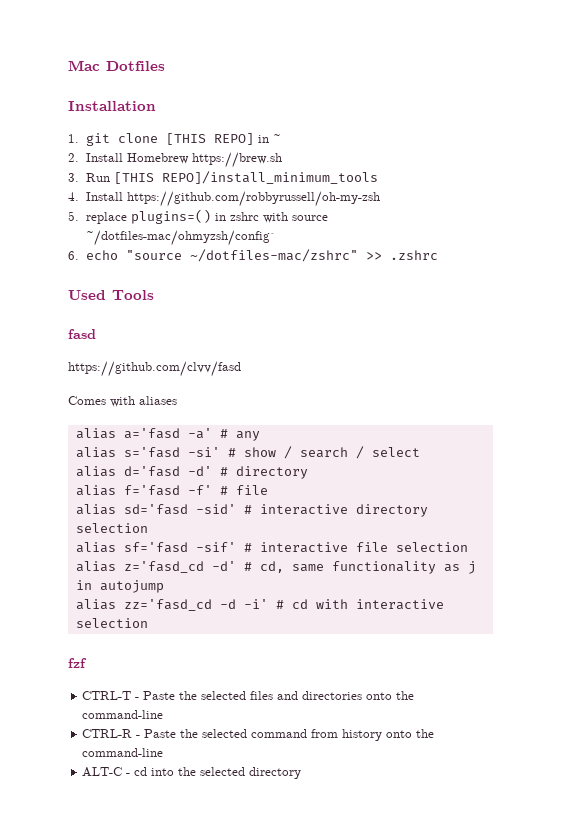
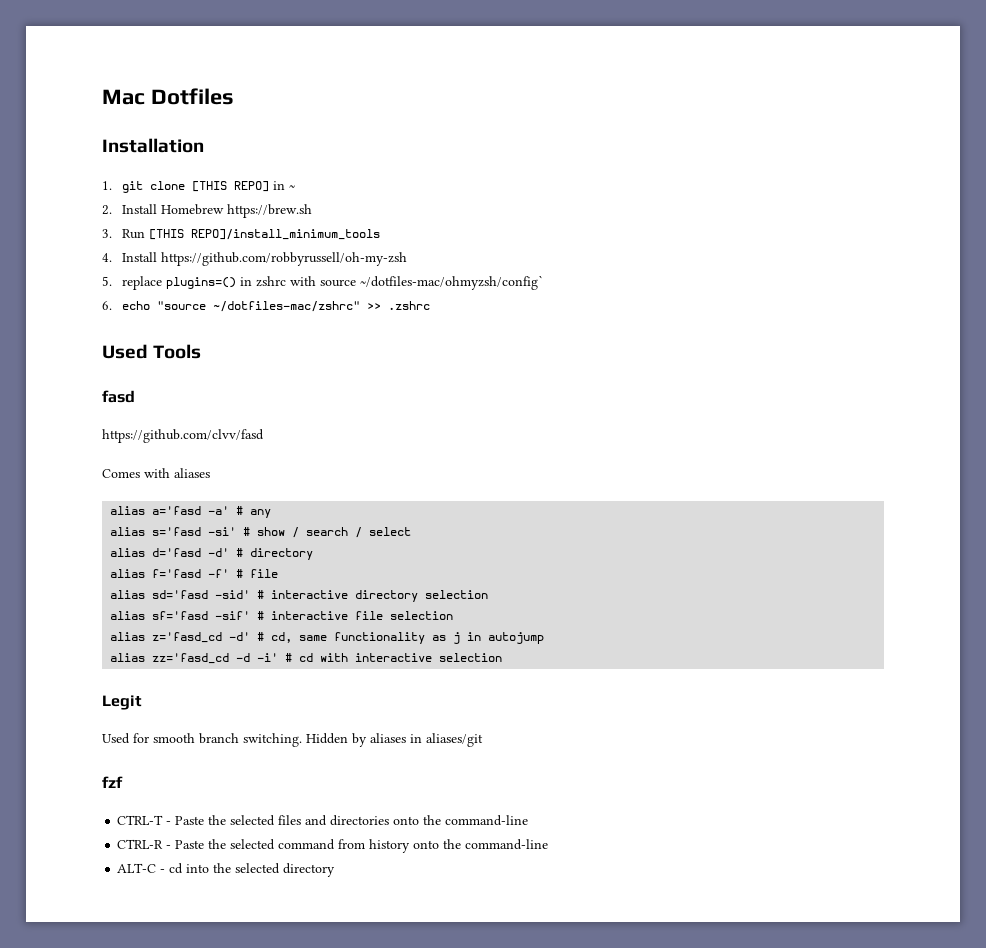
+ Legit
+ Used for smooth branch switching. Hidden by aliases in aliases/git

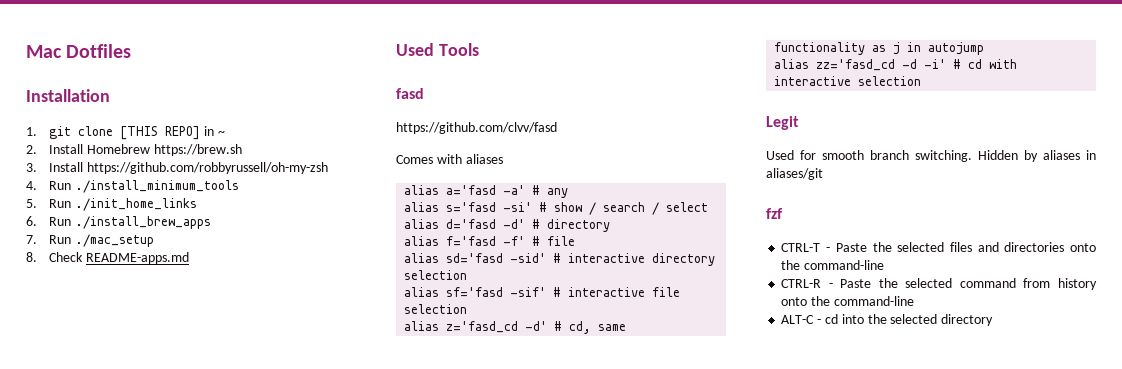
- 3. Run [THIS REPO]/install_minimum_tools
- 4. Install https://github.com/robbyrussell/oh-my-zsh
- 5. replace plugins=() in zshrc with source ~/dotfiles-mac/ohmyzsh/config`
- 6. echo "source ~/dotfiles-mac/zshrc" >> .zshrc
+ 3. Install https://github.com/robbyrussell/oh-my-zsh
+ 4. Run ./install_minimum_tools
+ 5. Run ./init_home_links
+ 6. Run ./install_brew_apps
+ 7. Run ./mac_setup
+ 8. Check README-apps.md

